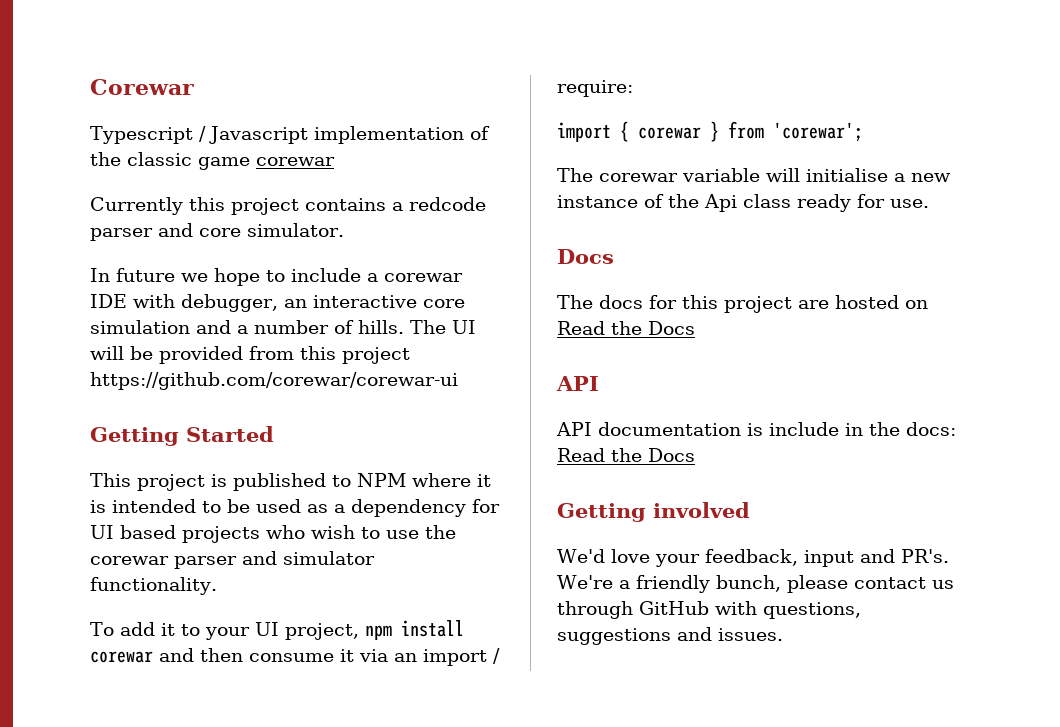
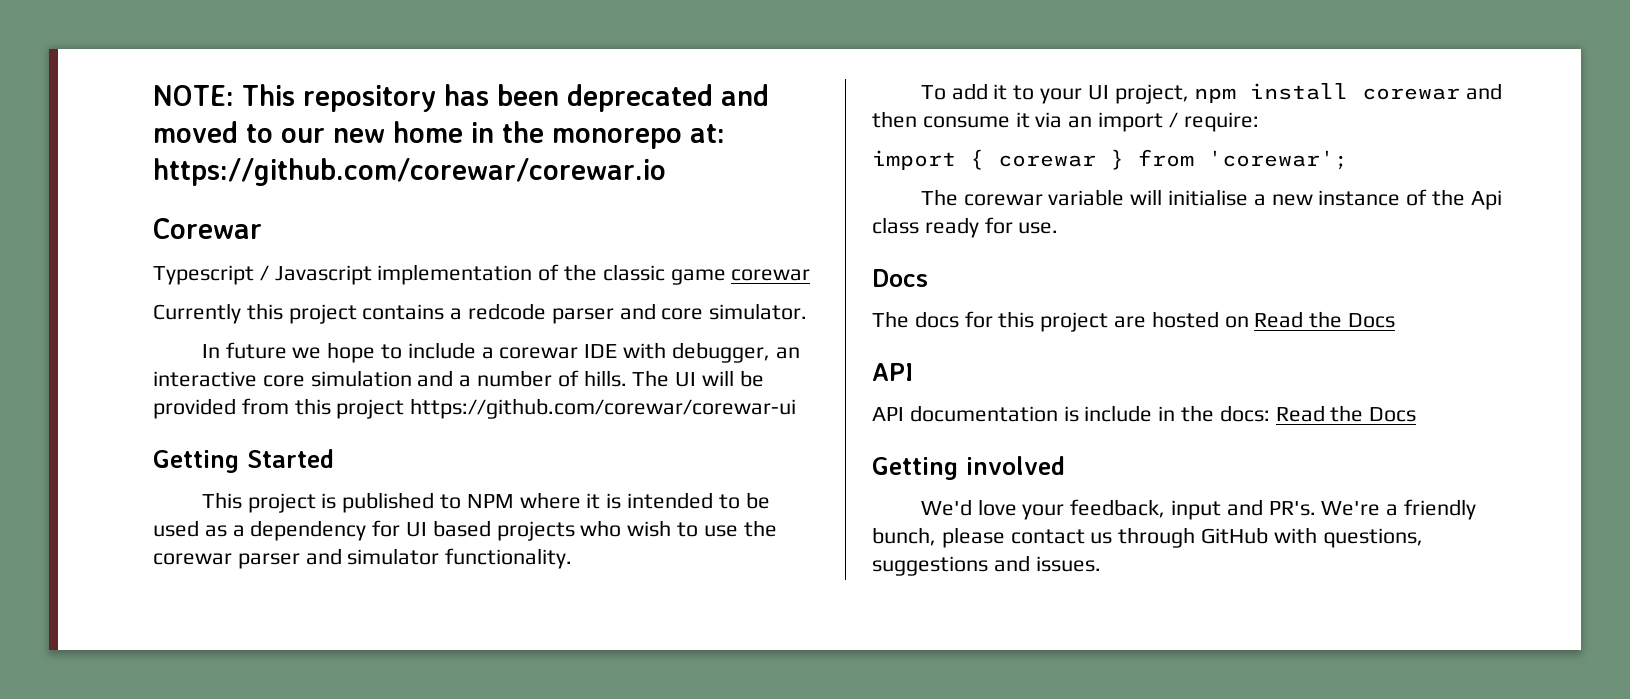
+ NOTE: This repository has been deprecated and moved to our new home in the monorepo at: https://github.com/corewar/corewar.io

